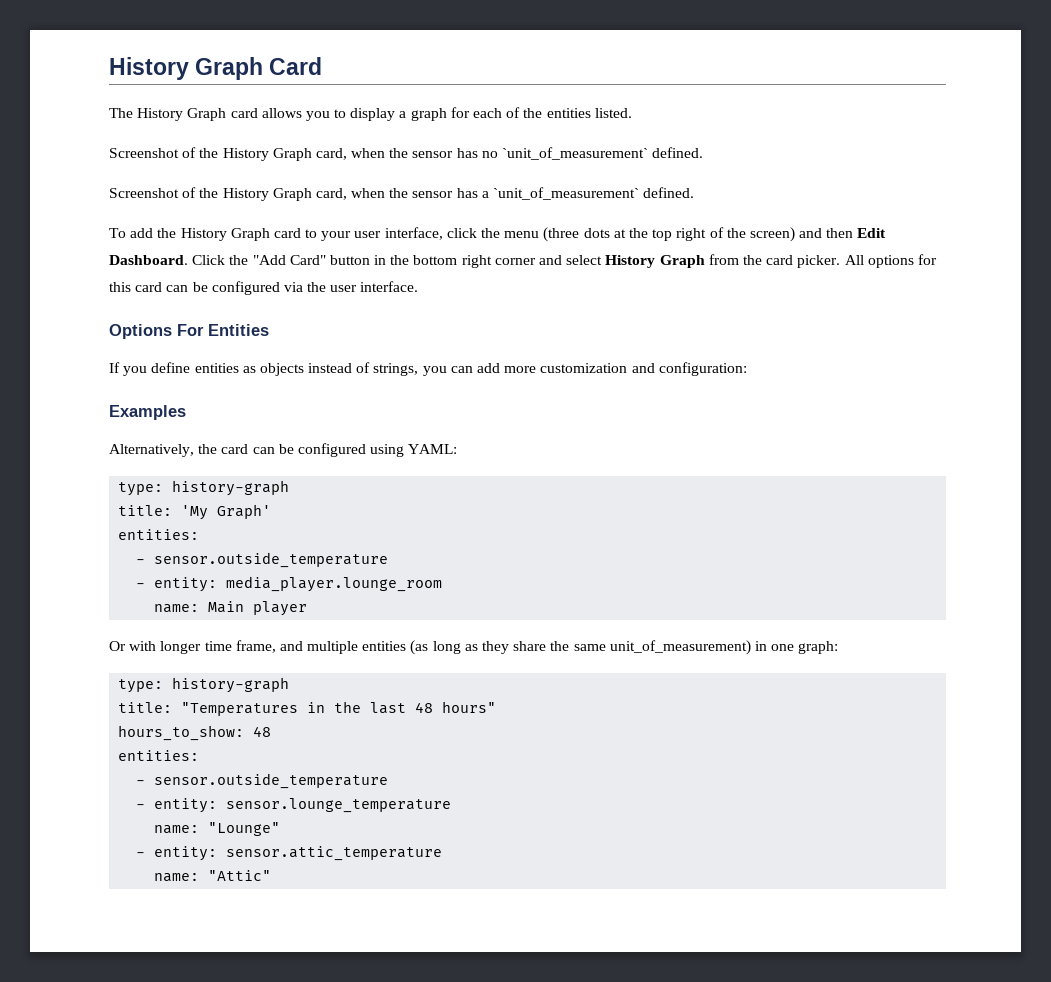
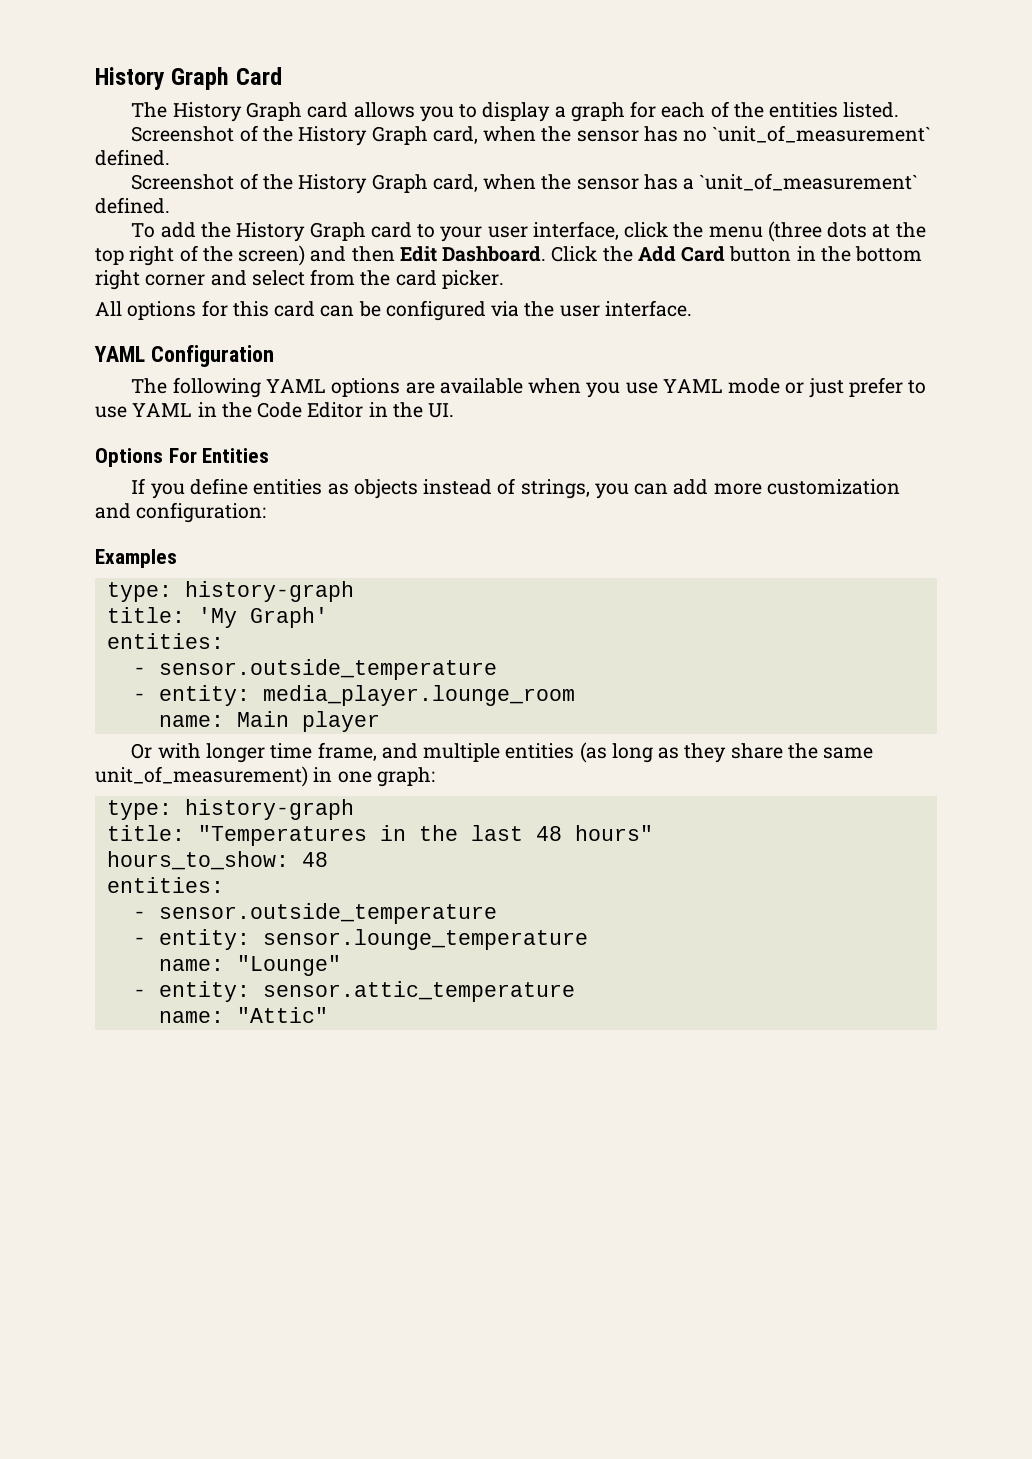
- Click the "Add Card" button in the bottom right corner and select History Graph from the card picker. All options for this card can be configured via the user interface.
+ Click the Add Card button in the bottom right corner and select from the card picker.
+ All options for this card can be configured via the user interface.
+ YAML Configuration
+ The following YAML options are available when you use YAML mode or just prefer to use YAML in the Code Editor in the UI.
- Alternatively, the card can be configured using YAML:

